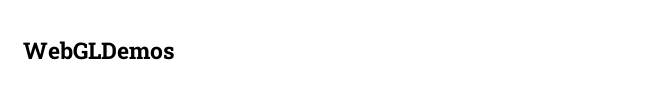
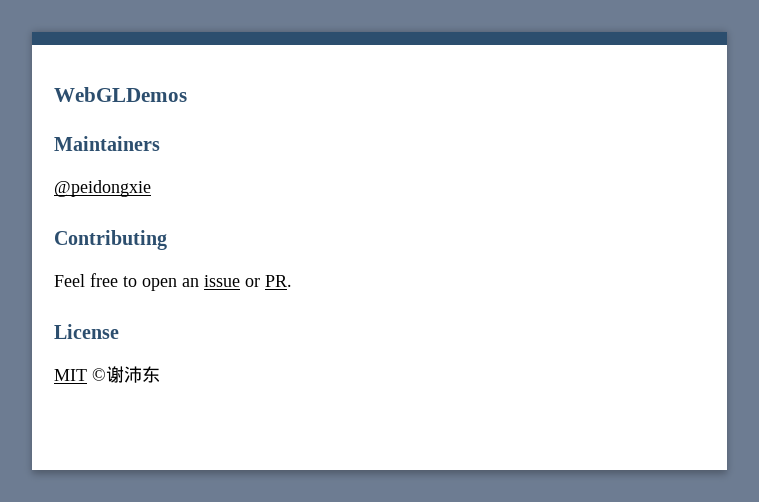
+ Maintainers
+ @peidongxie
+ Contributing
+ Feel free to open an issue or PR.
+ License
+ MIT ©谢沛东

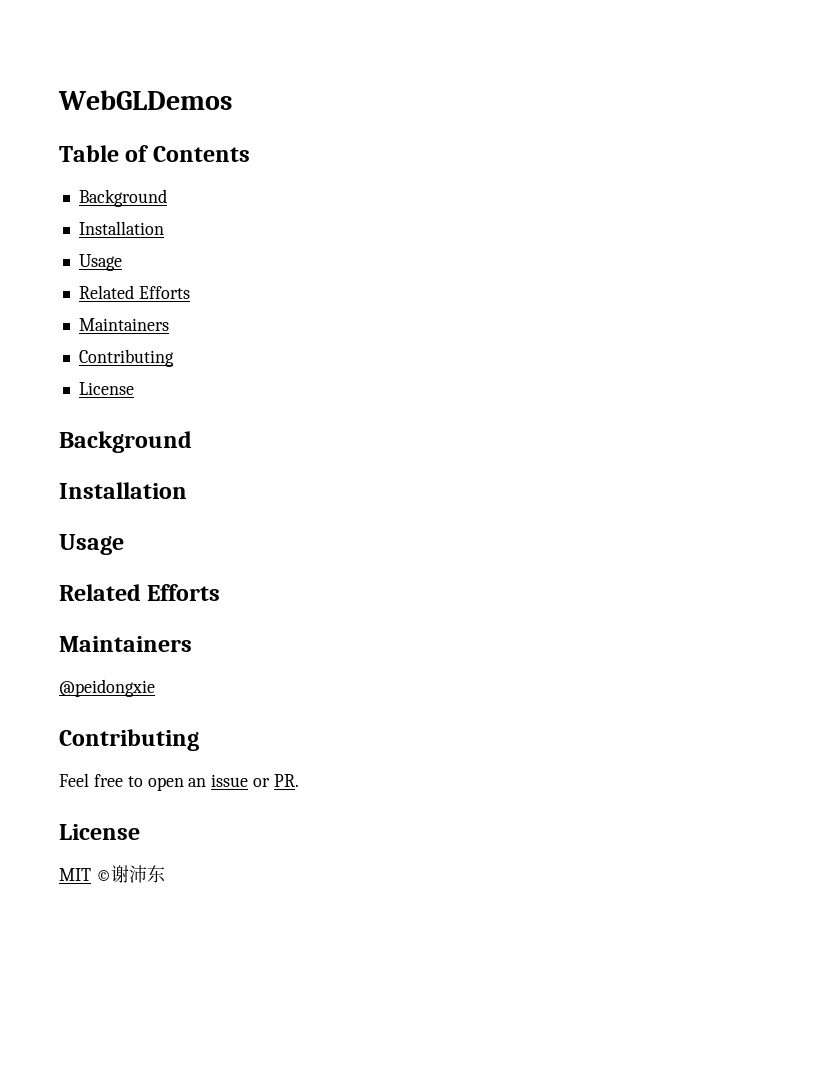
+ Table of Contents
+ Background
+ Installation
+ Usage
+ Related Efforts
+ Maintainers
+ Contributing
+ License
+ Background
+ Installation
+ Usage
+ Related Efforts

